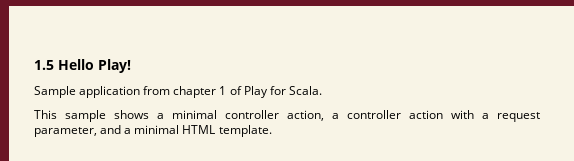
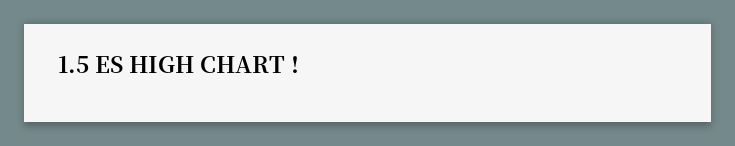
- 1.5 Hello Play!
- Sample application from chapter 1 of Play for Scala.
- This sample shows a minimal controller action, a controller action with a request parameter, and a minimal HTML template.
+ 1.5 ES HIGH CHART !

